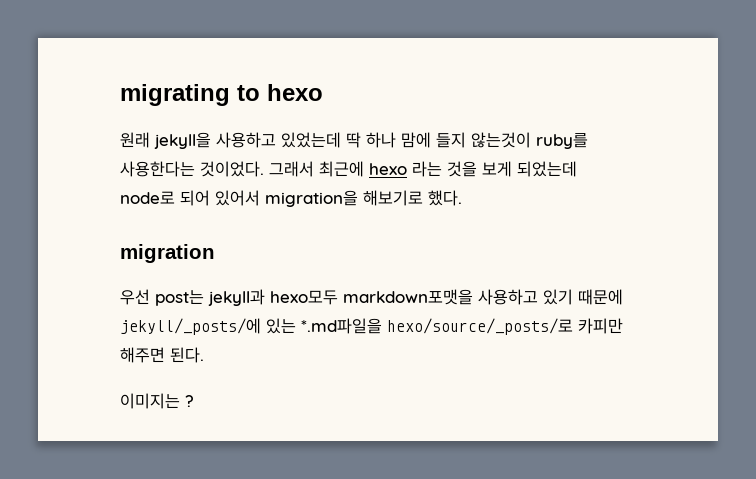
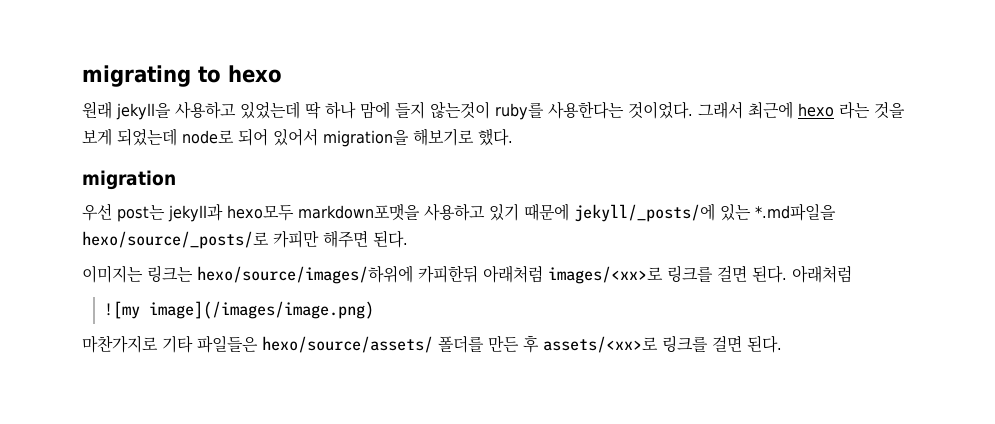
- 이미지는 ?
+ 이미지는 링크는 hexo/source/images/하위에 카피한뒤 아래처럼 images/<xx>로 링크를 걸면 된다. 아래처럼
+ ![my image](/images/image.png)
+ 마찬가지로 기타 파일들은 hexo/source/assets/ 폴더를 만든 후 assets/<xx>로 링크를 걸면 된다.

